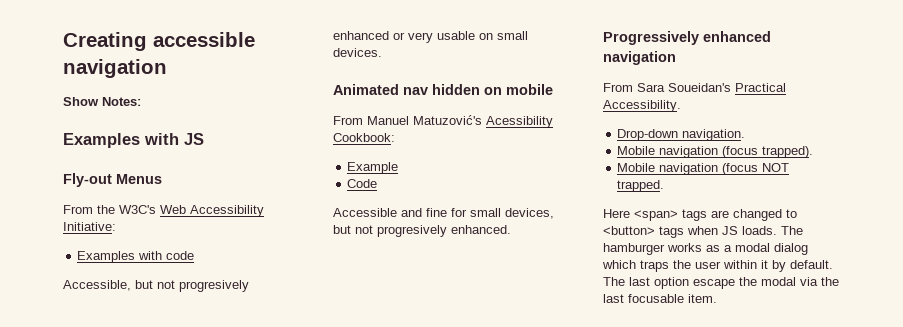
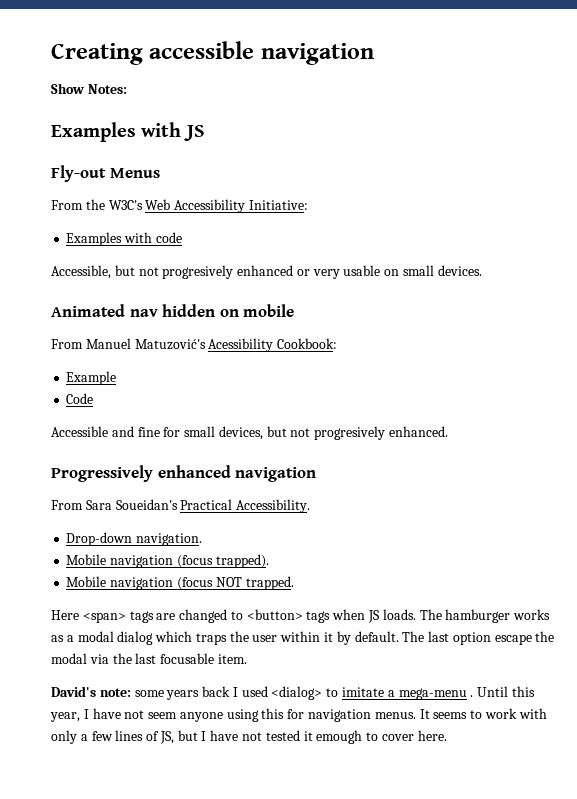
+ David's note: some years back I used <dialog> to imitate a mega-menu . Until this year, I have not seem anyone using this for navigation menus. It seems to work with only a few lines of JS, but I have not tested it emough to cover here.

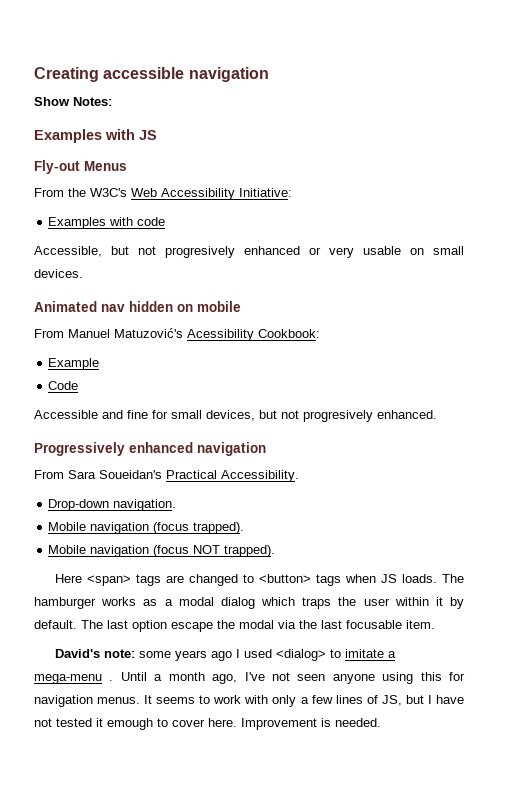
- Mobile navigation (focus NOT trapped.
+ Mobile navigation (focus NOT trapped).
- David's note: some years back I used <dialog> to imitate a mega-menu .
+ David's note: some years ago I used <dialog> to imitate a mega-menu .
- Until this year, I have not seem anyone using this for navigation menus.
+ Until a month ago, I've not seen anyone using this for navigation menus.
+ Improvement is needed.

